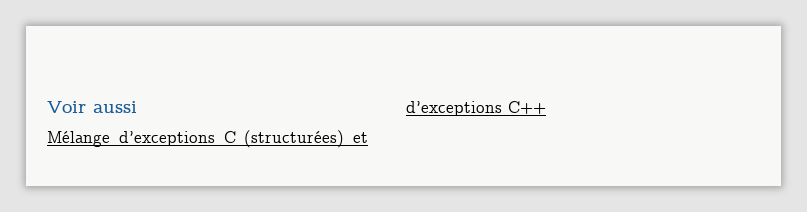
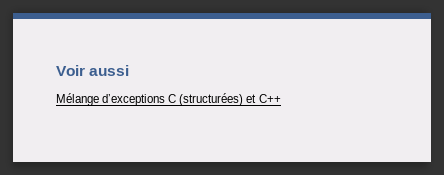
- Mélange d’exceptions C (structurées) et d’exceptions C++
+ Mélange d’exceptions C (structurées) et C++

